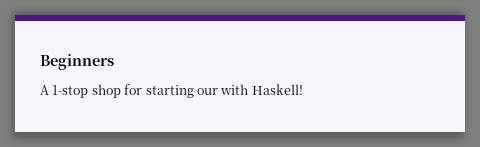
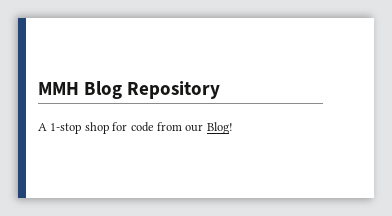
- Beginners
+ MMH Blog Repository
- A 1-stop shop for starting our with Haskell!
+ A 1-stop shop for code from our Blog!

